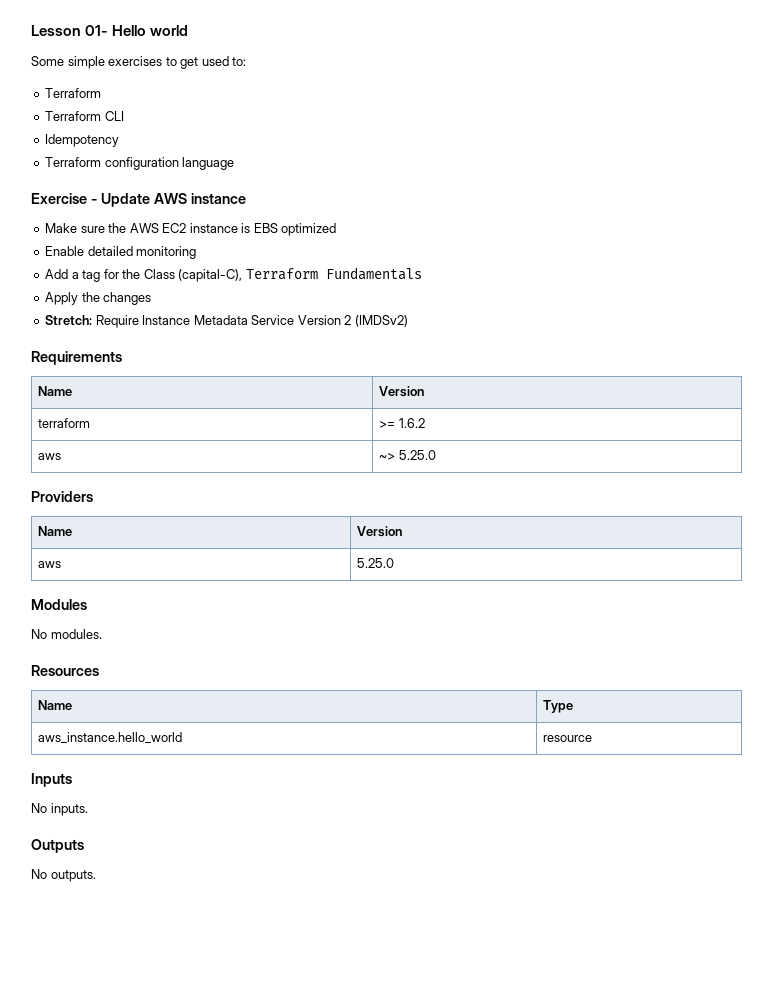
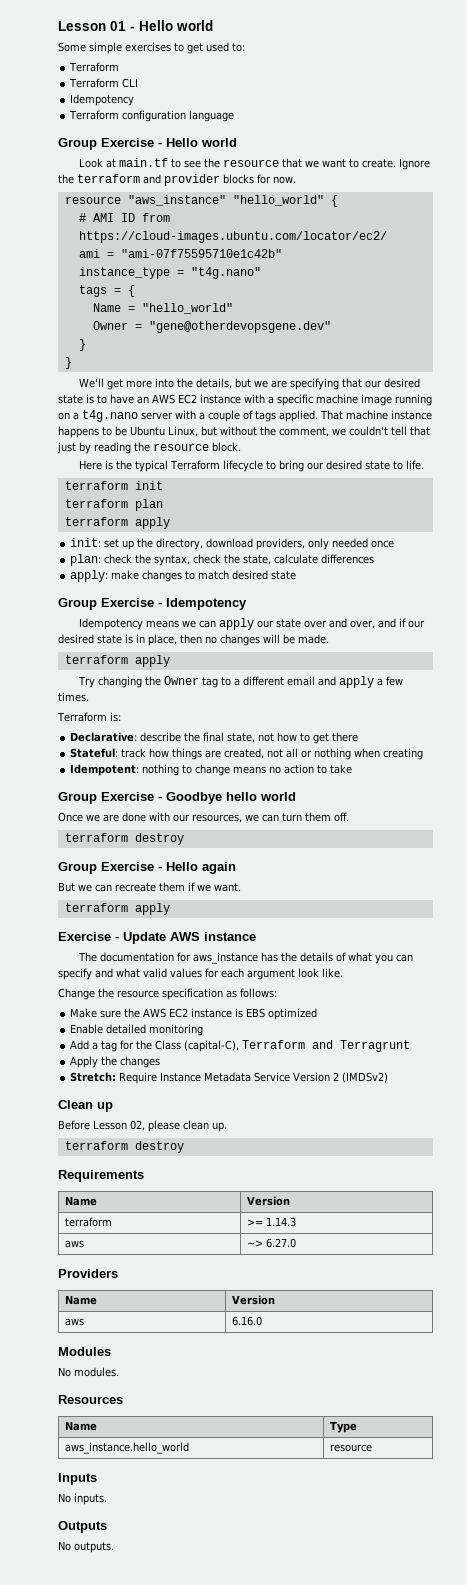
- Lesson 01- Hello world
+ Lesson 01 - Hello world
+ Group Exercise - Hello world
+ Look at main.tf to see the resource that we want to create. Ignore the terraform and provider blocks for now.
+ resource "aws_instance" "hello_world" {
+ # AMI ID from https://cloud-images.ubuntu.com/locator/ec2/
+ ami = "ami-07f75595710e1c42b"
+ instance_type = "t4g.nano"
+ tags = {
+ Name = "hello_world"
+ Owner = "gene@otherdevopsgene.dev"
+ }
+ }
+ We'll get more into the details, but we are specifying that our desired state is to have an AWS EC2 instance with a specific machine image running on a t4g.nano server with a couple of tags applied. That machine instance happens to be Ubuntu Linux, but without the comment, we couldn't tell that just by reading the resource block.
+ Here is the typical Terraform lifecycle to bring our desired state to life.
+ terraform init
+ terraform plan
+ terraform apply
+ init: set up the directory, download providers, only needed once
+ plan: check the syntax, check the state, calculate differences
+ apply: make changes to match desired state
+ Group Exercise - Idempotency
+ Idempotency means we can apply our state over and over, and if our desired state is in place, then no changes will be made.
+ terraform apply
+ Try changing the Owner tag to a different email and apply a few times.
+ Terraform is:
+ Declarative: describe the final state, not how to get there
+ Stateful: track how things are created, not all or nothing when creating
+ Idempotent: nothing to change means no action to take
+ Group Exercise - Goodbye hello world
+ Once we are done with our resources, we can turn them off.
+ terraform destroy
+ Group Exercise - Hello again
+ But we can recreate them if we want.
+ terraform apply
+ The documentation for aws_instance has the details of what you can specify and what valid values for each argument look like.
+ Change the resource specification as follows:
- Add a tag for the Class (capital-C), Terraform Fundamentals
+ Add a tag for the Class (capital-C), Terraform and Terragrunt
+ Clean up
+ Before Lesson 02, please clean up.
+ terraform destroy
- terraform | >= 1.6.2
+ terraform | >= 1.14.3
- aws | ~> 5.25.0
+ aws | ~> 6.27.0
- aws | 5.25.0
+ aws | 6.16.0

